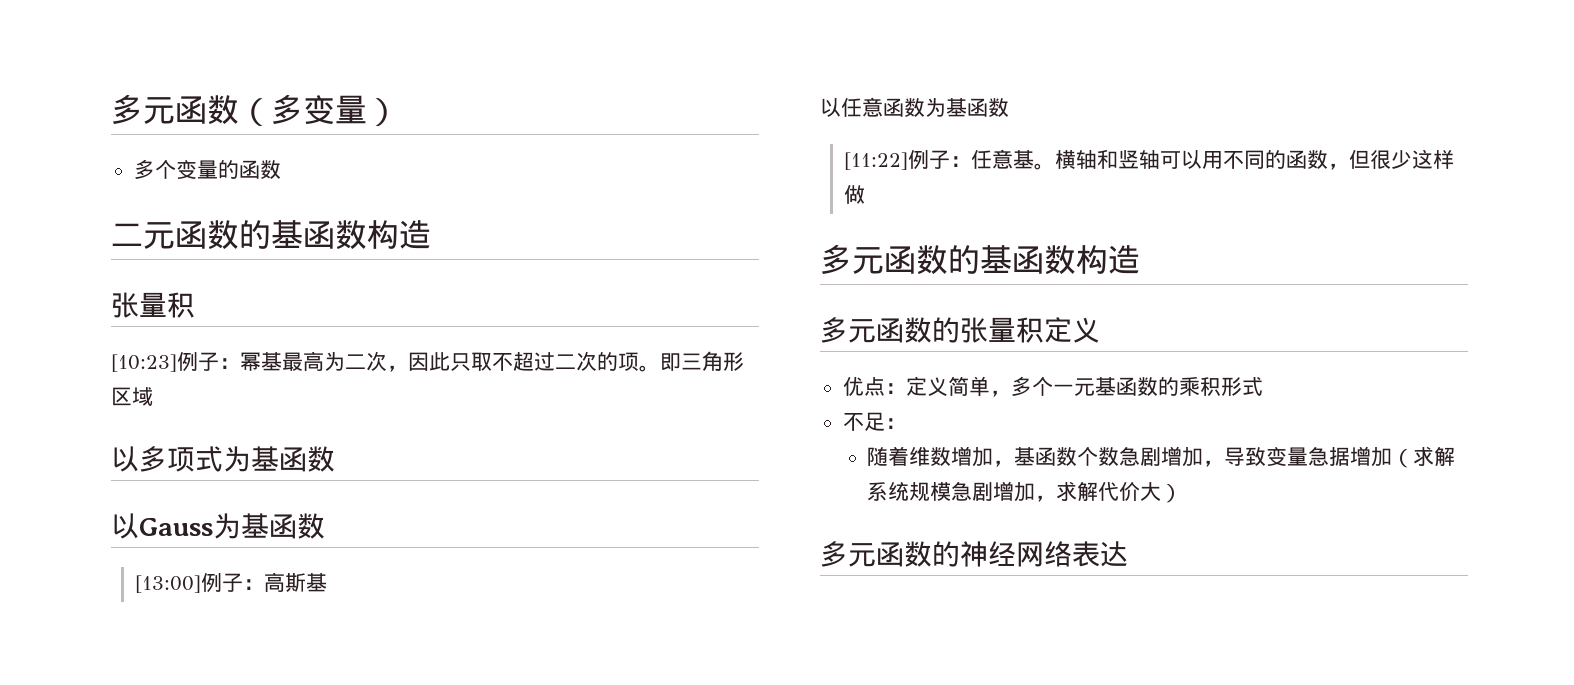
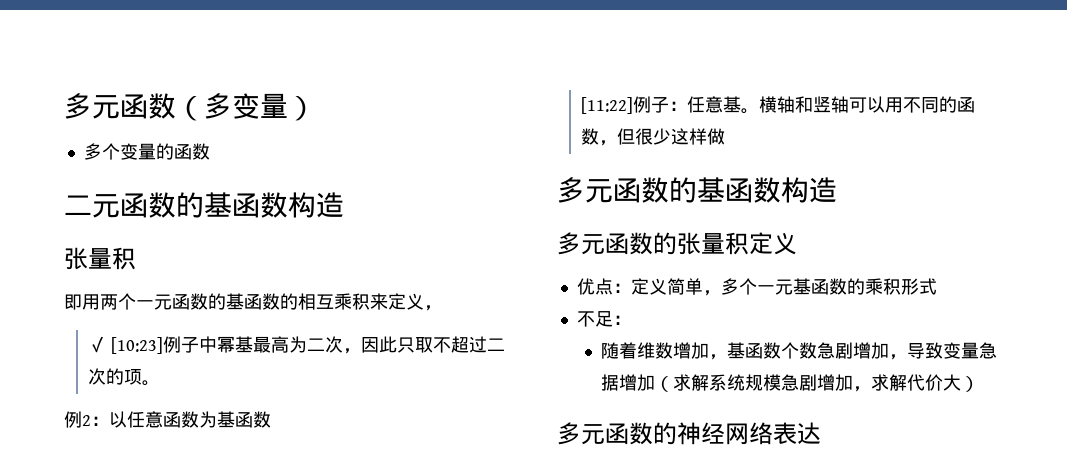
- [10:23]例子：幂基最高为二次，因此只取不超过二次的项。即三角形区域
- 以多项式为基函数
- 以Gauss为基函数
- [13:00]例子：高斯基
- 以任意函数为基函数
+ 即用两个一元函数的基函数的相互乘积来定义，
+ ✓ [10:23]例子中幂基最高为二次，因此只取不超过二次的项。
+ 例2：以任意函数为基函数

